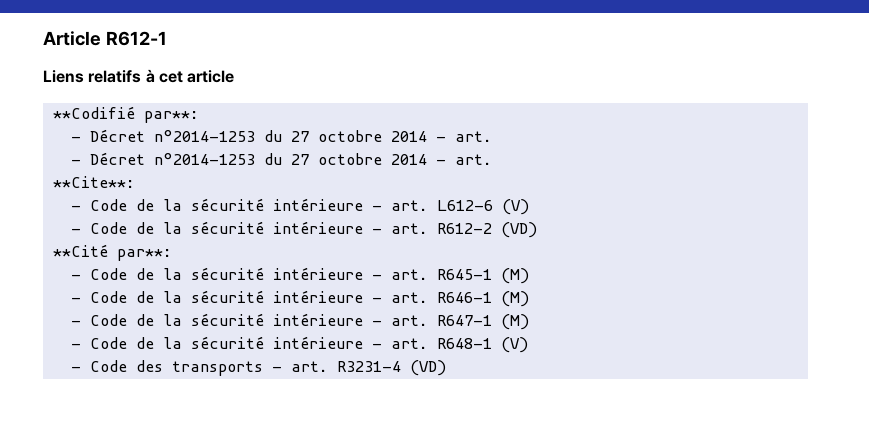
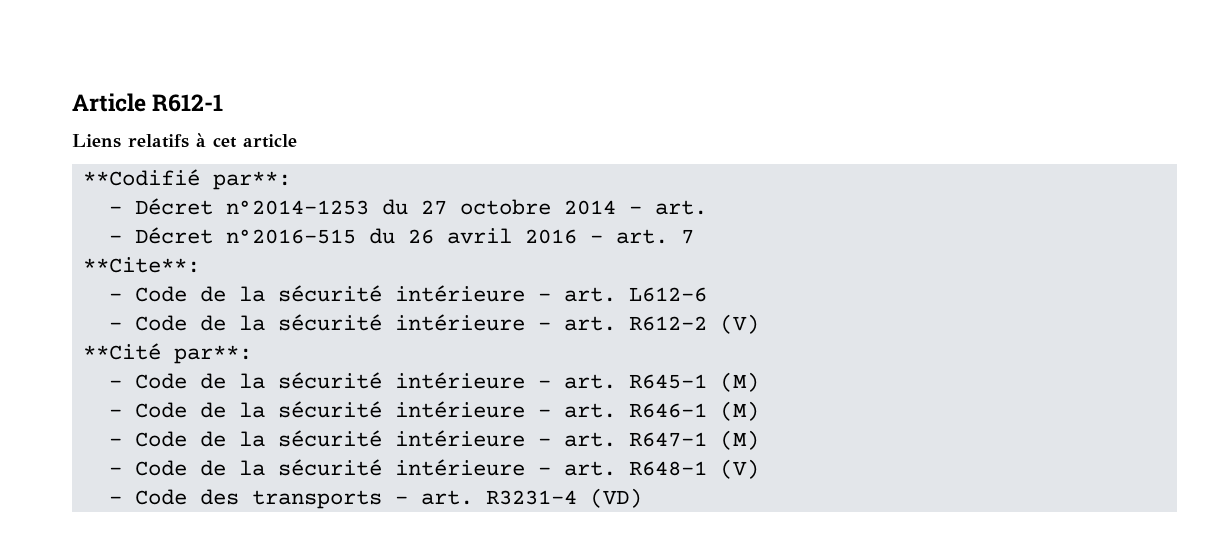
  **Codifié par**:
  - Décret n°2014-1253 du 27 octobre 2014 - art.
- - Décret n°2014-1253 du 27 octobre 2014 - art.
+ - Décret n°2016-515 du 26 avril 2016 - art. 7
- - Code de la sécurité intérieure - art. L612-6 (V)
+ - Code de la sécurité intérieure - art. L612-6
- - Code de la sécurité intérieure - art. R612-2 (VD)
+ - Code de la sécurité intérieure - art. R612-2 (V)

